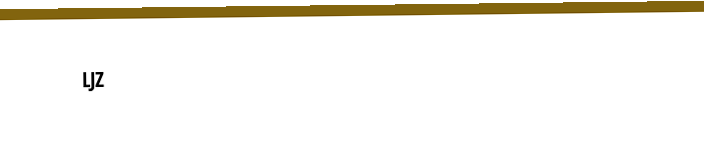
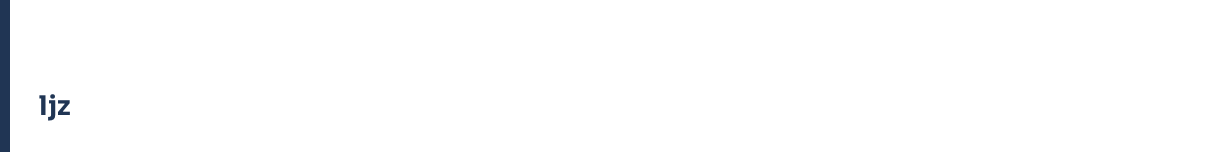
- LJZ
+ ljz

